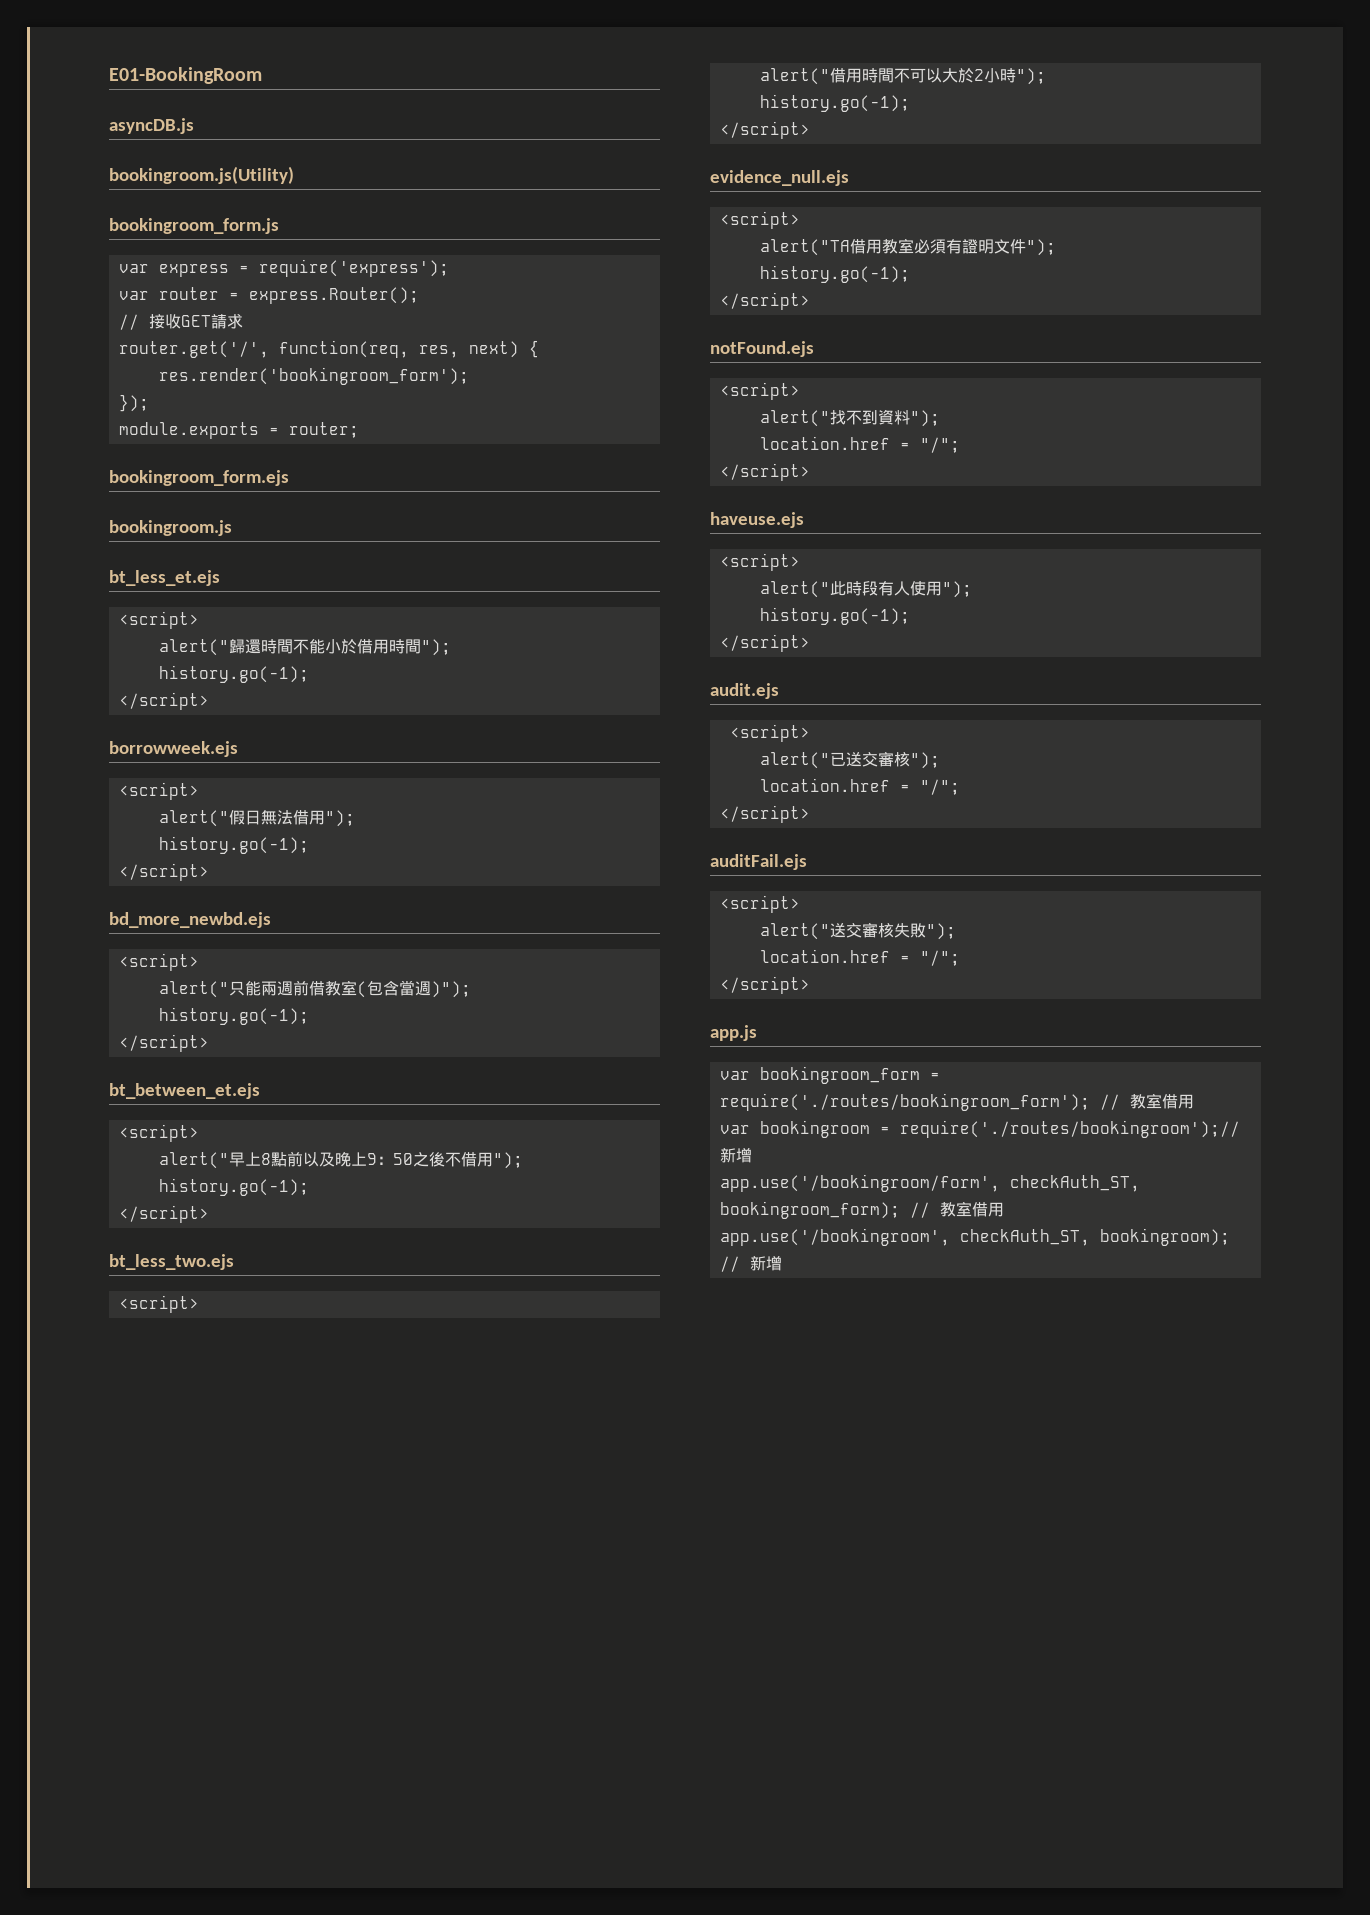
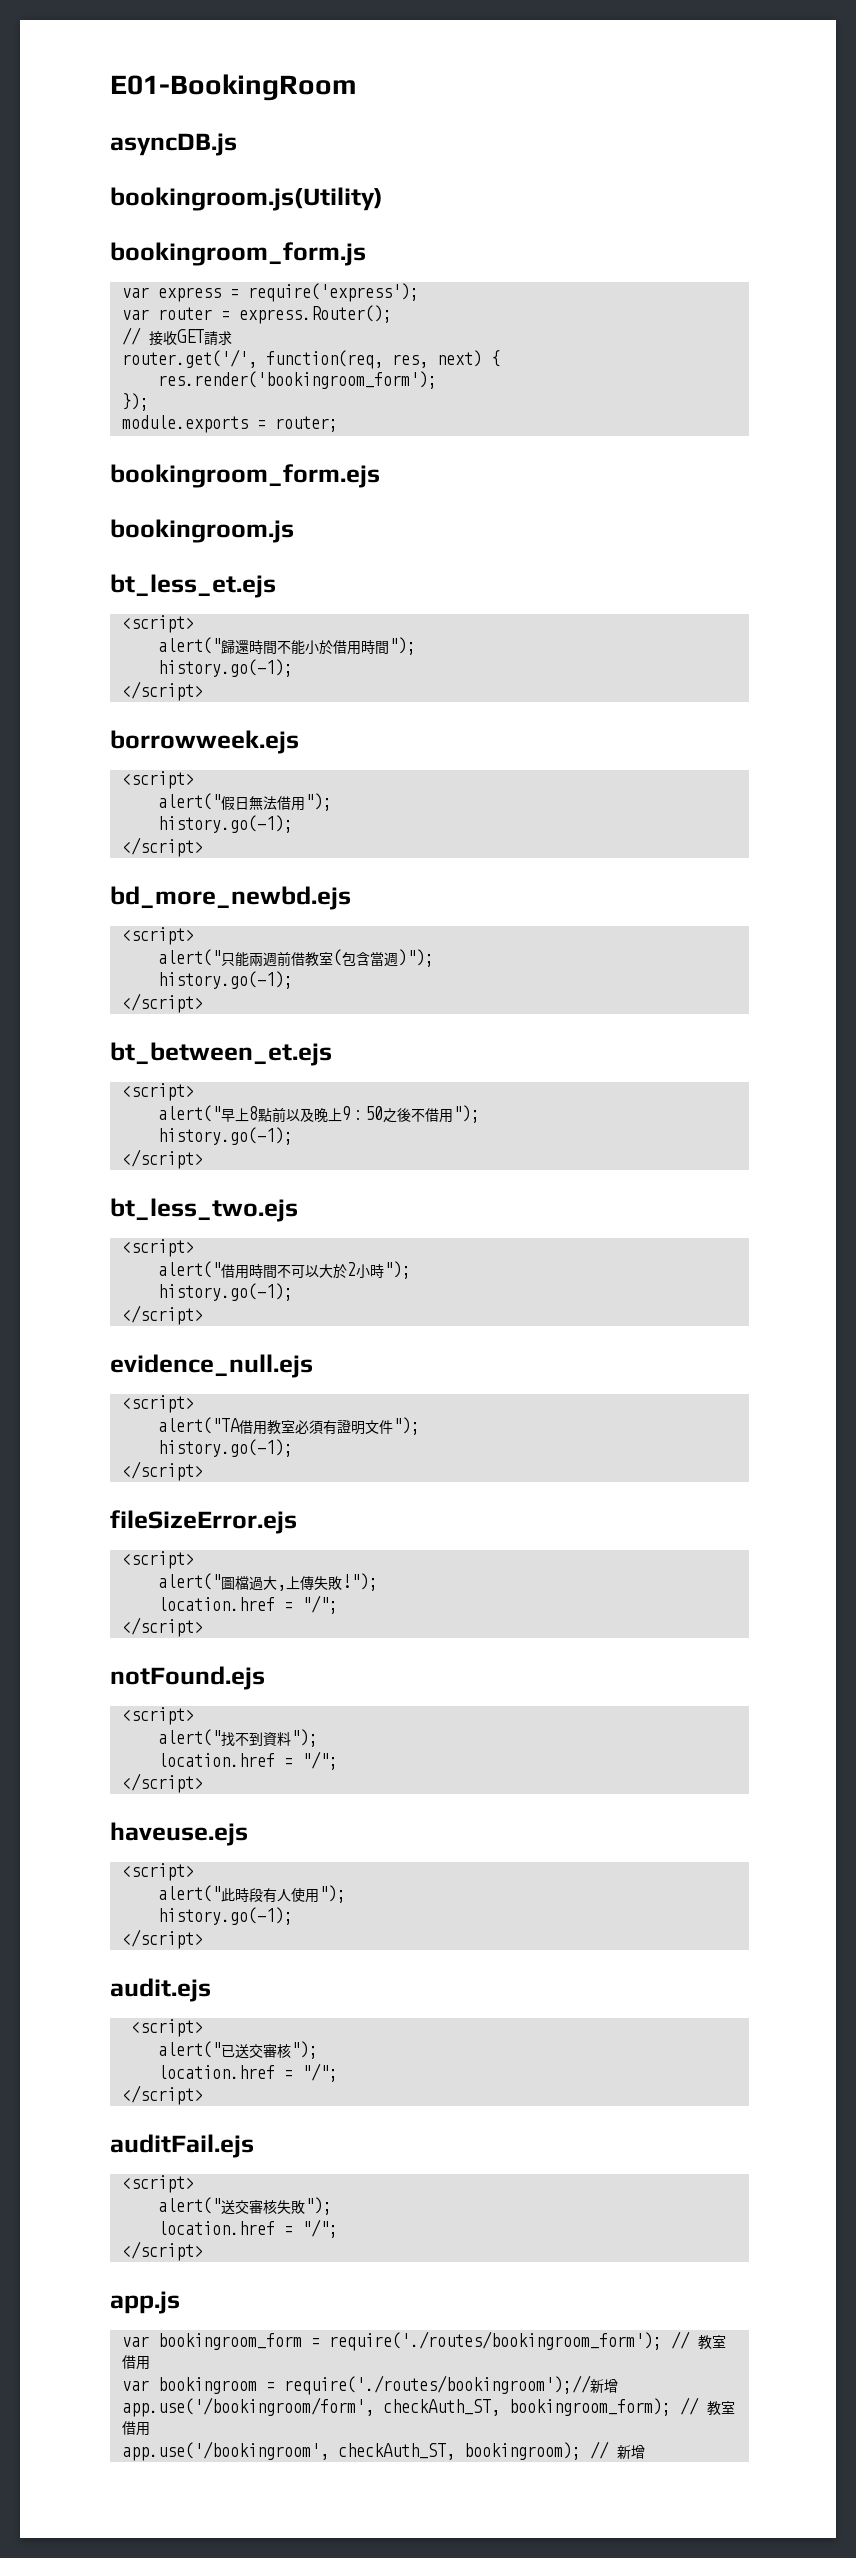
+ fileSizeError.ejs
+ <script>
+ alert("圖檔過大,上傳失敗!");
+ location.href = "/";
+ </script>

